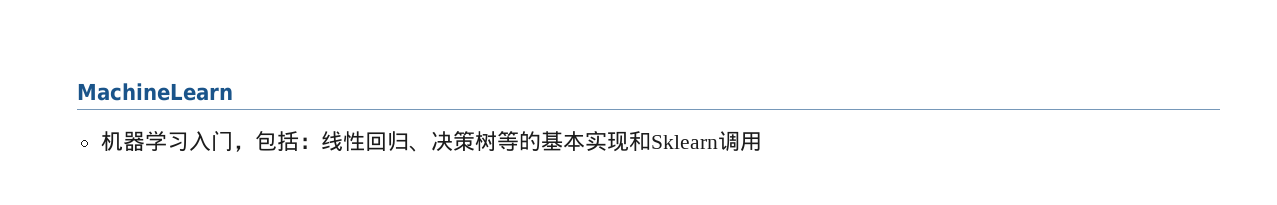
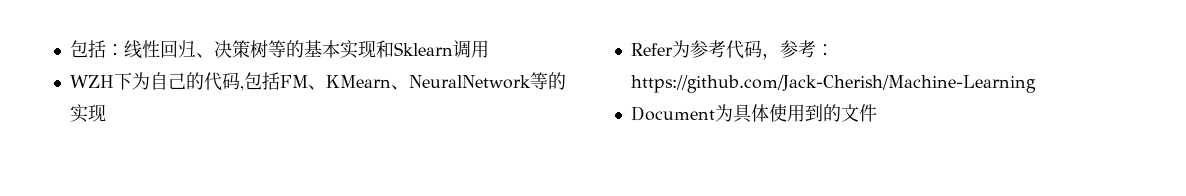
- MachineLearn
- 机器学习入门，包括：线性回归、决策树等的基本实现和Sklearn调用
+ 包括：线性回归、决策树等的基本实现和Sklearn调用
+ WZH下为自己的代码,包括FM、KMearn、NeuralNetwork等的实现
+ Refer为参考代码，参考：https://github.com/Jack-Cherish/Machine-Learning
+ Document为具体使用到的文件

